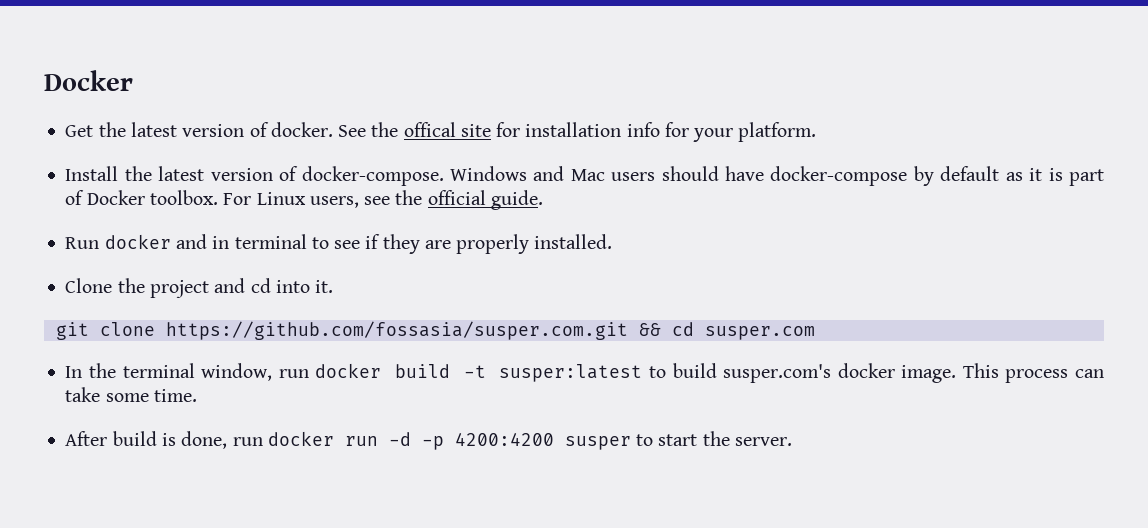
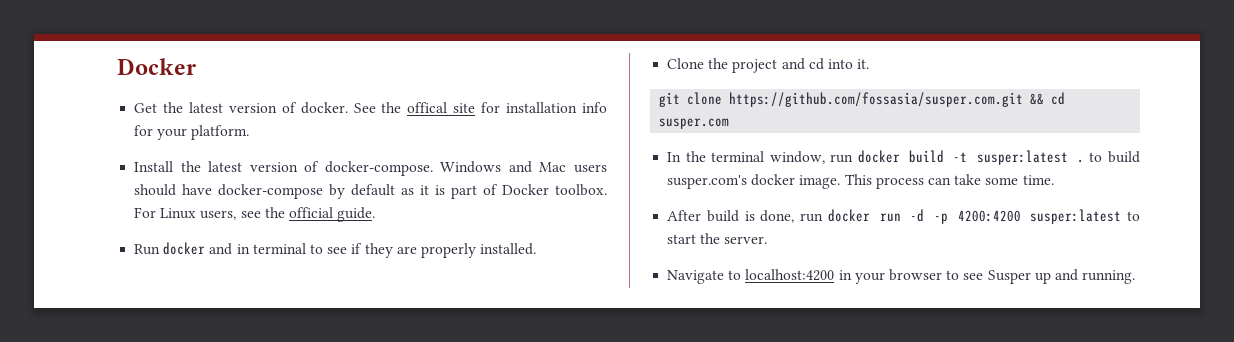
- In the terminal window, run docker build -t susper:latest to build susper.com's docker image.
+ In the terminal window, run docker build -t susper:latest . to build susper.com's docker image.
- After build is done, run docker run -d -p 4200:4200 susper to start the server.
+ After build is done, run docker run -d -p 4200:4200 susper:latest to start the server.
+ Navigate to localhost:4200 in your browser to see Susper up and running.

